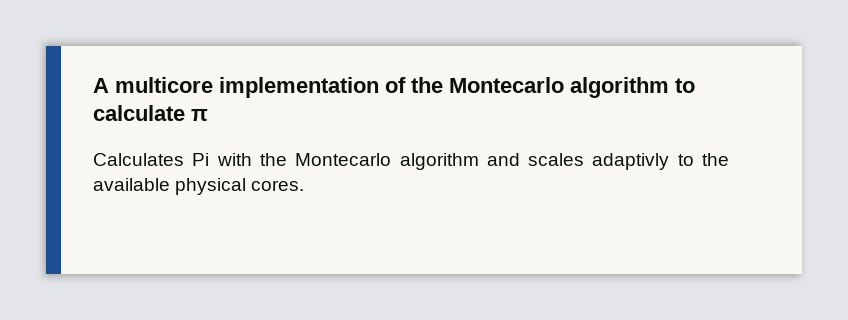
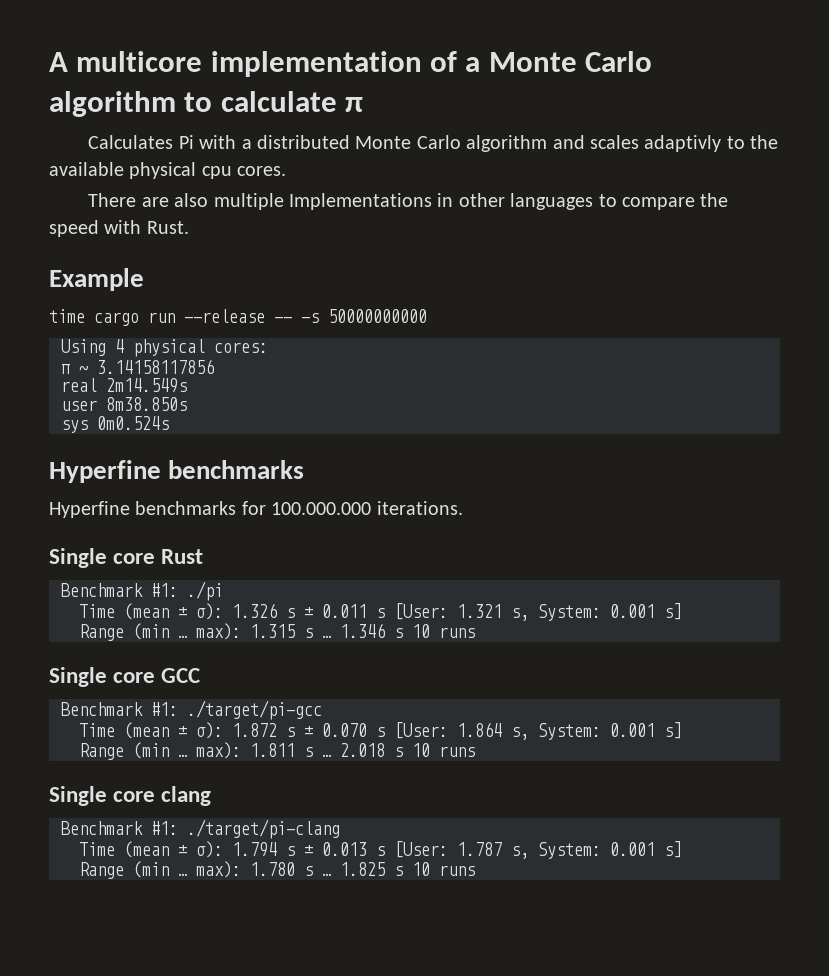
- A multicore implementation of the Montecarlo algorithm to calculate π
+ A multicore implementation of a Monte Carlo algorithm to calculate π
- Calculates Pi with the Montecarlo algorithm and scales adaptivly to the available physical cores.
+ Calculates Pi with a distributed Monte Carlo algorithm and scales adaptivly to the available physical cpu cores.
+ There are also multiple Implementations in other languages to compare the speed with Rust.
+ Example
+ time cargo run --release -- -s 50000000000
+ Using 4 physical cores:
+ π ~ 3.14158117856
+ real 2m14.549s
+ user 8m38.850s
+ sys 0m0.524s
+ Hyperfine benchmarks
+ Hyperfine benchmarks for 100.000.000 iterations.
+ Single core Rust
+ Benchmark #1: ./pi
+ Time (mean ± σ): 1.326 s ± 0.011 s [User: 1.321 s, System: 0.001 s]
+ Range (min … max): 1.315 s … 1.346 s 10 runs
+ Single core GCC
+ Benchmark #1: ./target/pi-gcc
+ Time (mean ± σ): 1.872 s ± 0.070 s [User: 1.864 s, System: 0.001 s]
+ Range (min … max): 1.811 s … 2.018 s 10 runs
+ Single core clang
+ Benchmark #1: ./target/pi-clang
+ Time (mean ± σ): 1.794 s ± 0.013 s [User: 1.787 s, System: 0.001 s]
+ Range (min … max): 1.780 s … 1.825 s 10 runs

